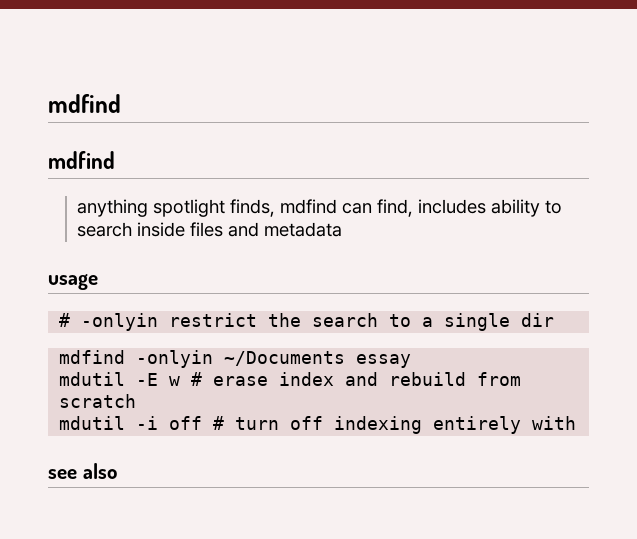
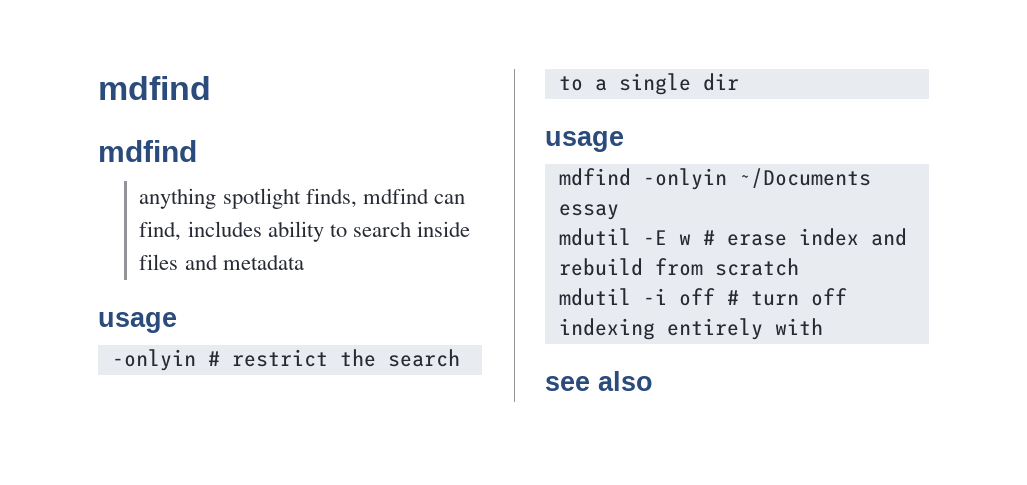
- # -onlyin restrict the search to a single dir
+ -onlyin # restrict the search to a single dir
+ usage

